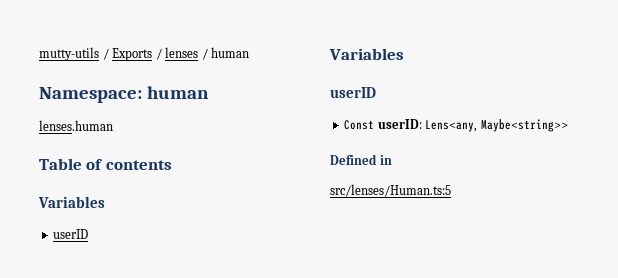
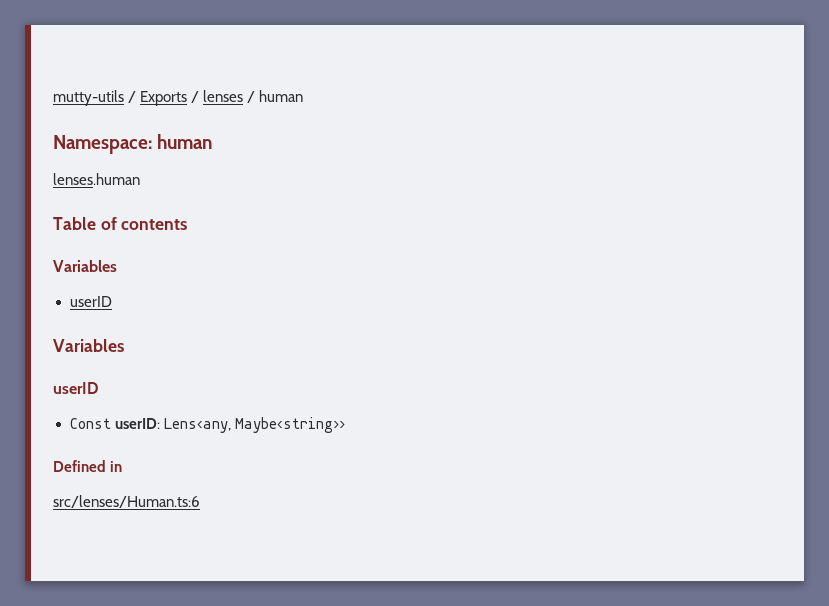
- src/lenses/Human.ts:5
+ src/lenses/Human.ts:6

